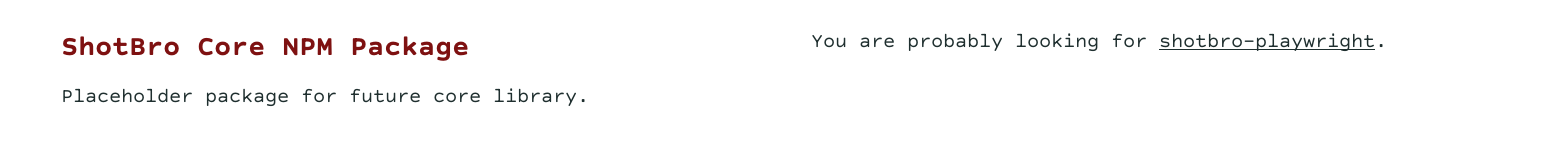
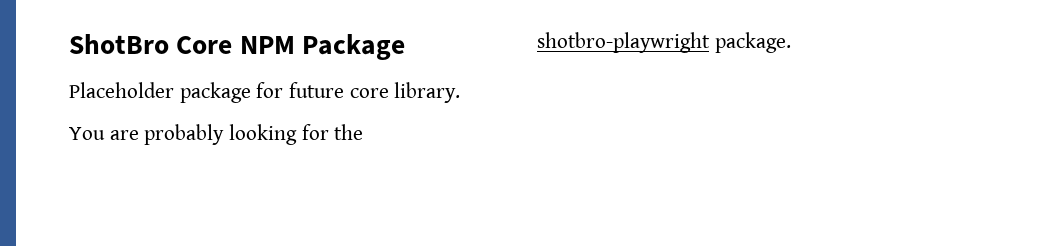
- You are probably looking for shotbro-playwright.
+ You are probably looking for the shotbro-playwright package.

